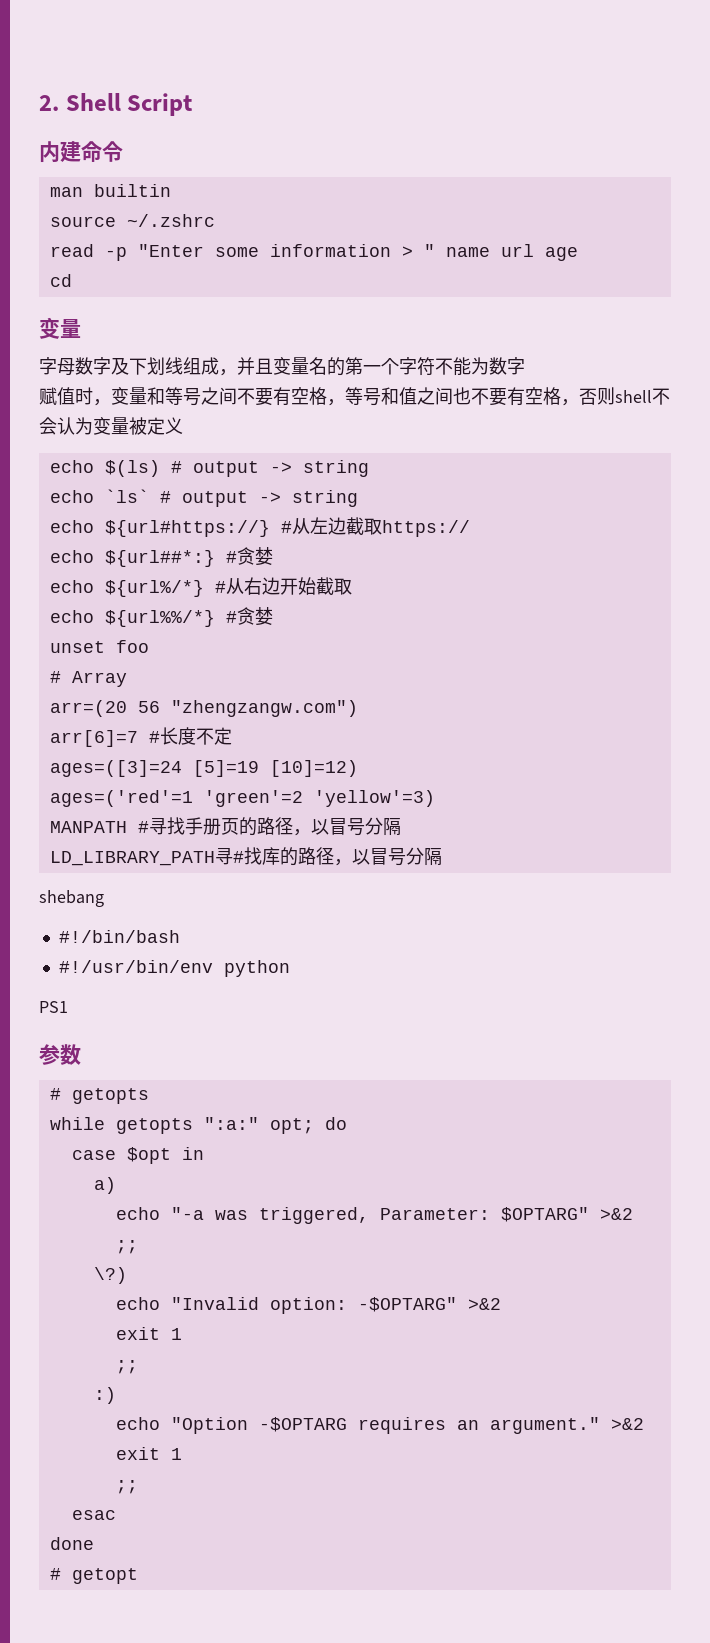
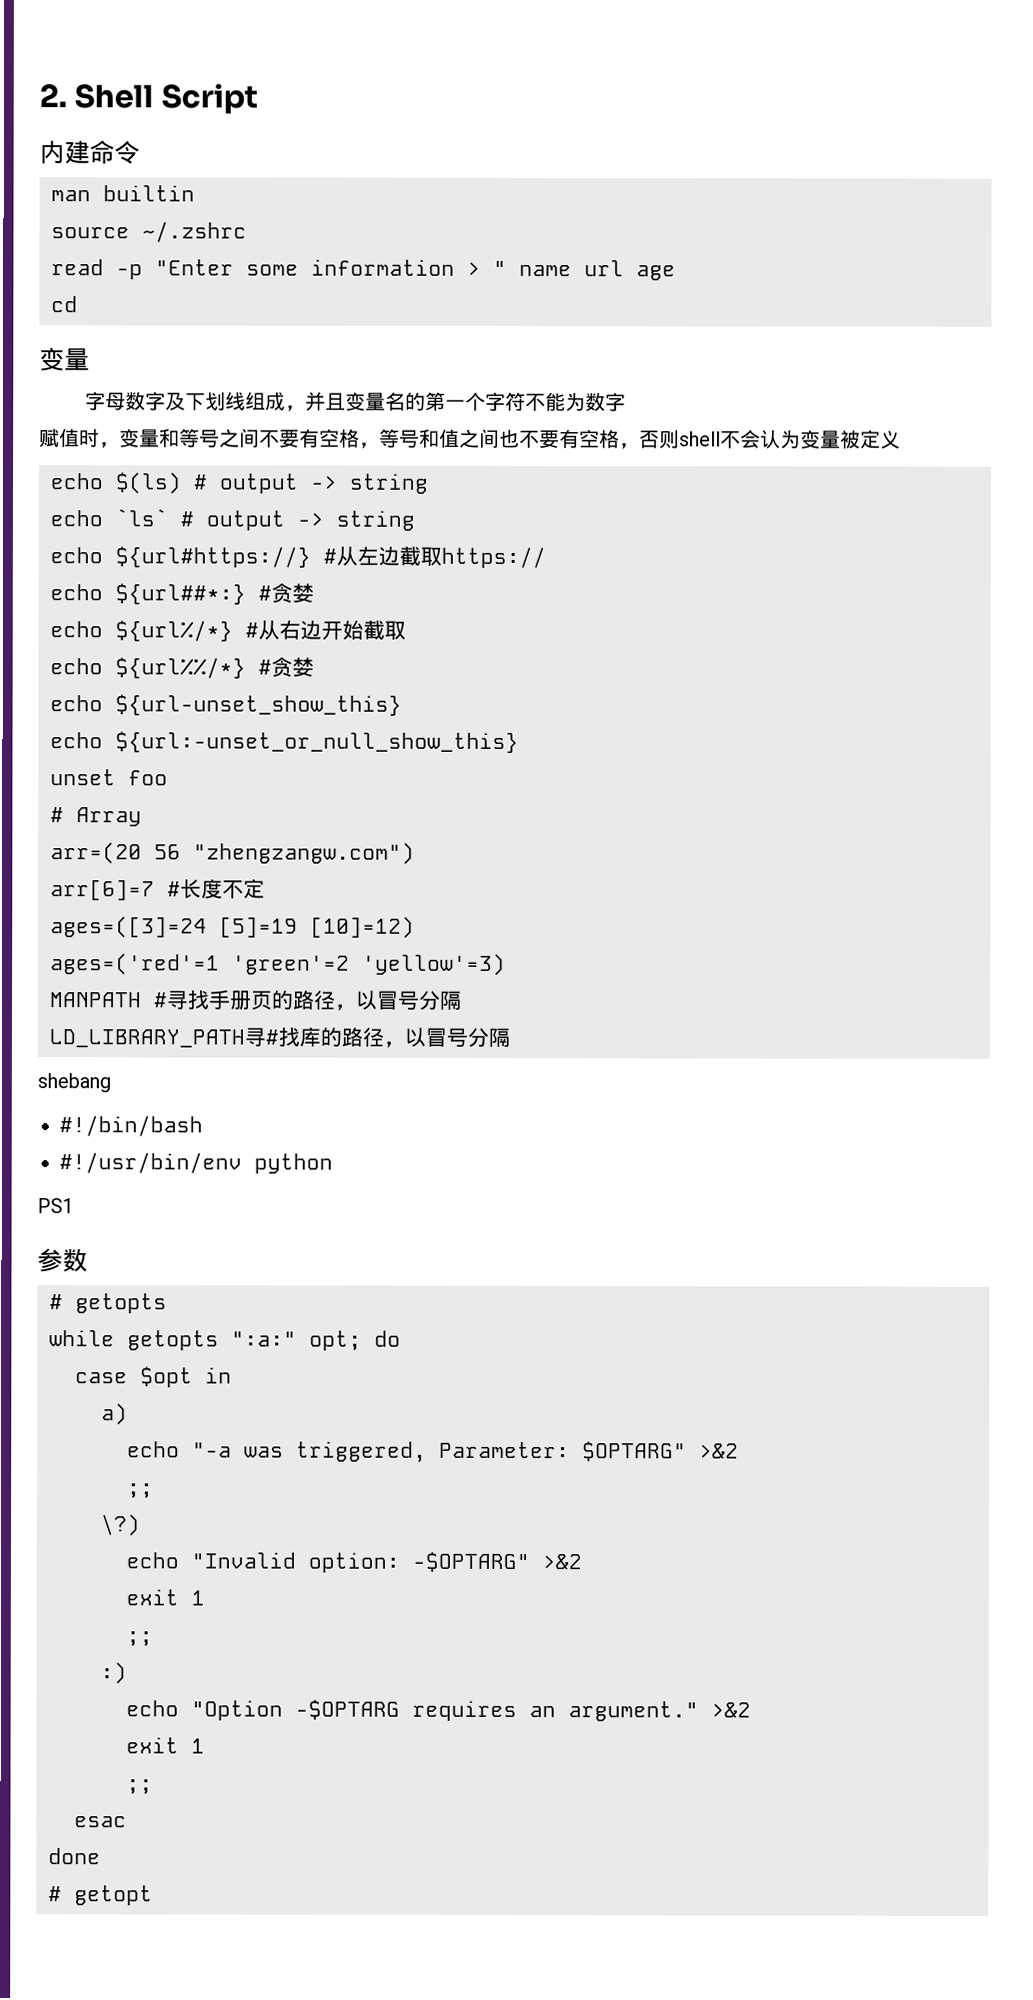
+ echo ${url-unset_show_this}
+ echo ${url:-unset_or_null_show_this}

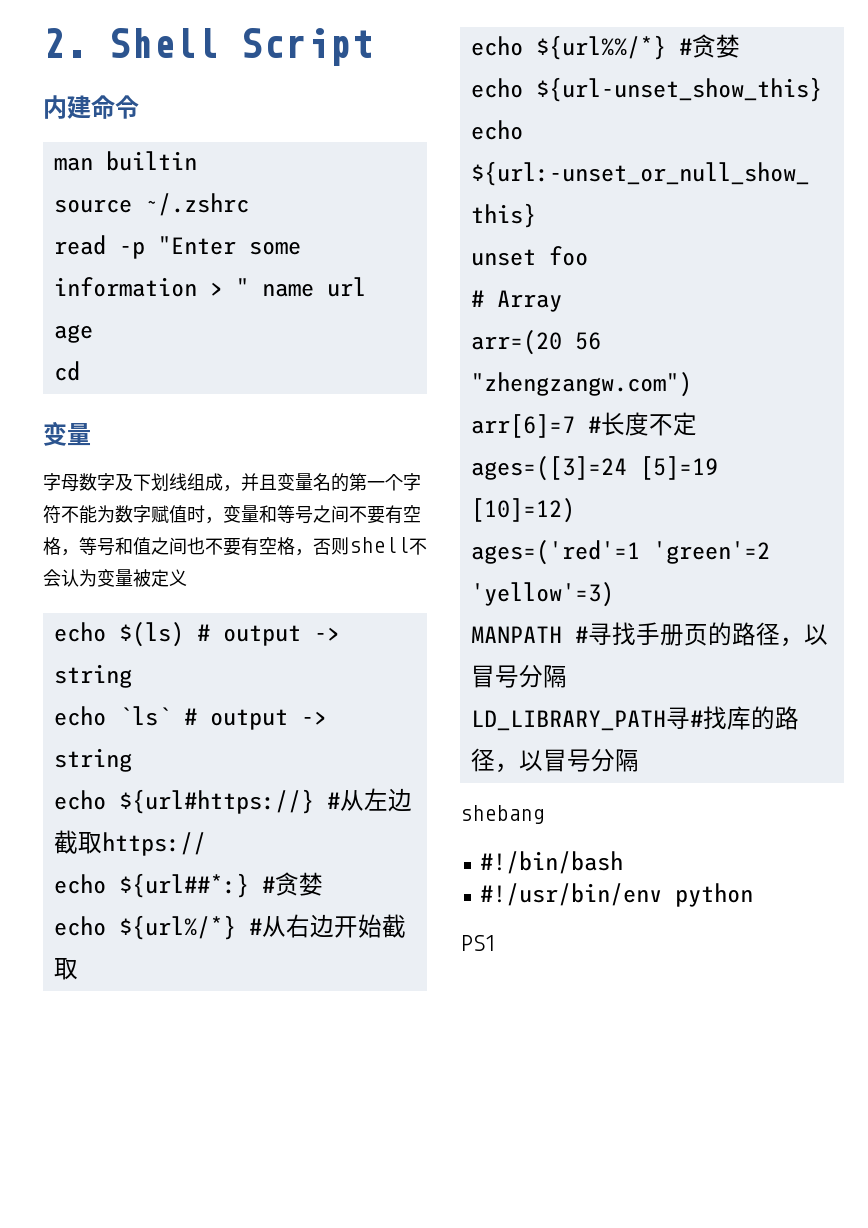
- 字母数字及下划线组成，并且变量名的第一个字符不能为数字
- 赋值时，变量和等号之间不要有空格，等号和值之间也不要有空格，否则shell不会认为变量被定义
+ 字母数字及下划线组成，并且变量名的第一个字符不能为数字赋值时，变量和等号之间不要有空格，等号和值之间也不要有空格，否则shell不会认为变量被定义
- 参数
- # getopts
- while getopts ":a:" opt; do
- case $opt in
- a)
- echo "-a was triggered, Parameter: $OPTARG" >&2
- ;;
- \?)
- echo "Invalid option: -$OPTARG" >&2
- exit 1
- ;;
- :)
- echo "Option -$OPTARG requires an argument." >&2
- exit 1
- ;;
- esac
- done
- # getopt

